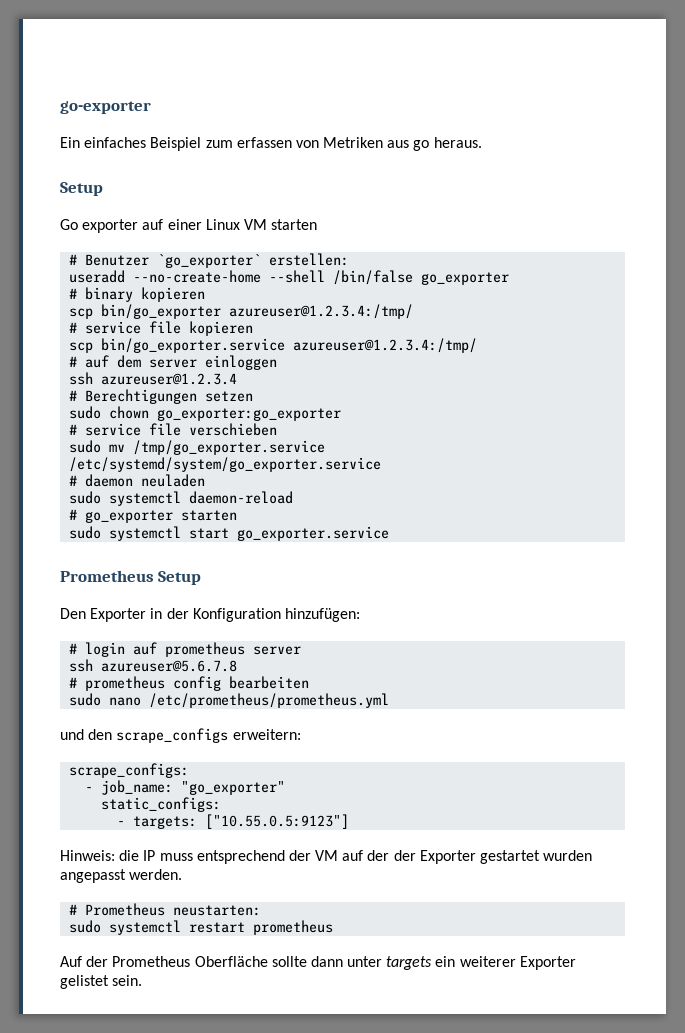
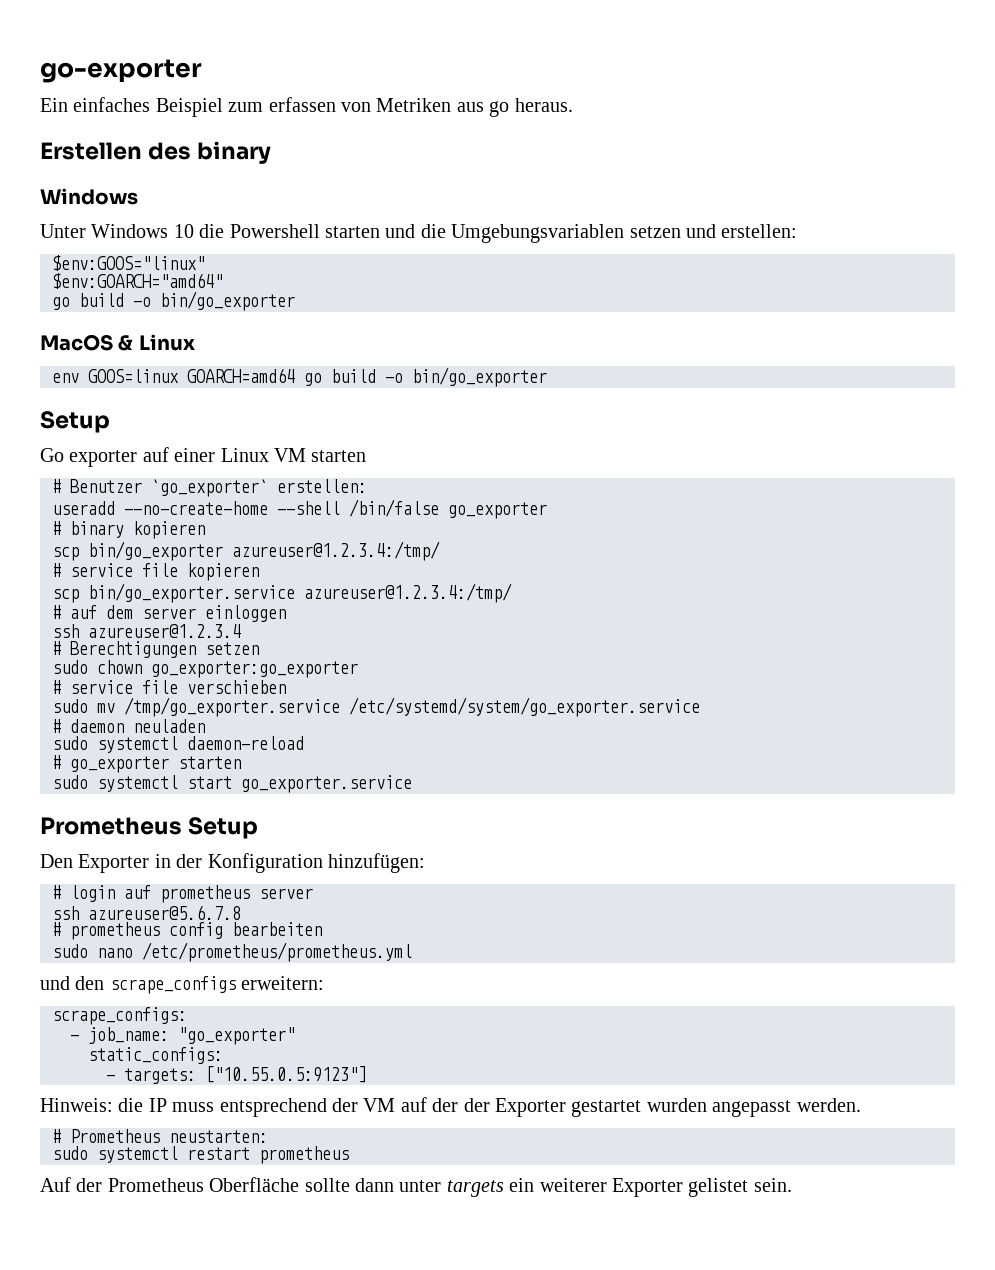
+ Erstellen des binary
+ Windows
+ Unter Windows 10 die Powershell starten und die Umgebungsvariablen setzen und erstellen:
+ $env:GOOS="linux"
+ $env:GOARCH="amd64"
+ go build -o bin/go_exporter
+ MacOS & Linux
+ env GOOS=linux GOARCH=amd64 go build -o bin/go_exporter

